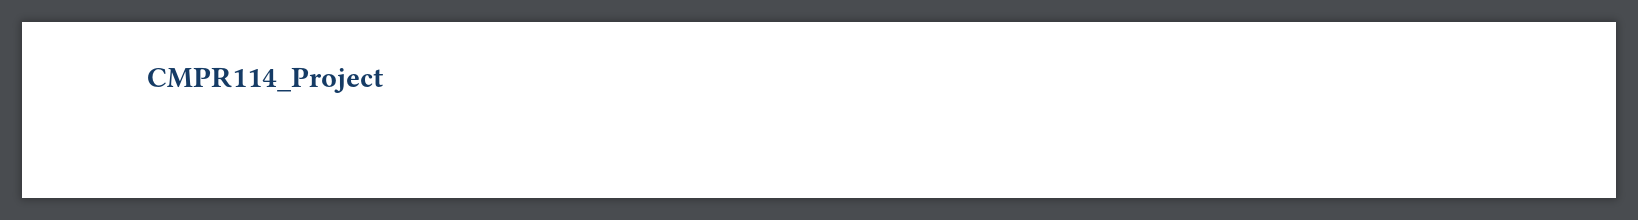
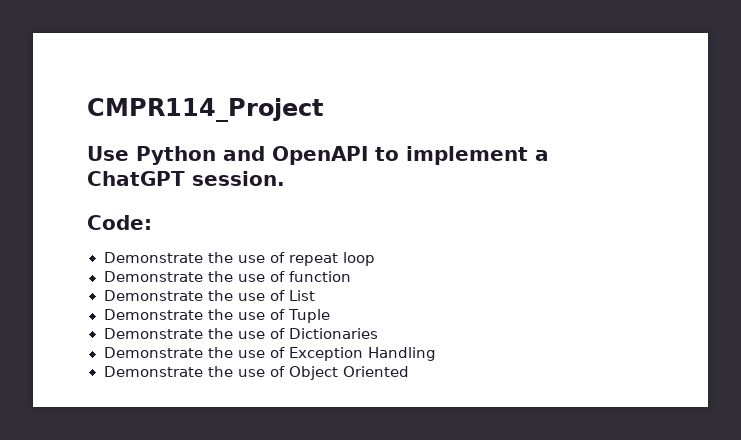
+ Use Python and OpenAPI to implement a ChatGPT session.
+ Code:
+ Demonstrate the use of repeat loop
+ Demonstrate the use of function
+ Demonstrate the use of List
+ Demonstrate the use of Tuple
+ Demonstrate the use of Dictionaries
+ Demonstrate the use of Exception Handling
+ Demonstrate the use of Object Oriented

